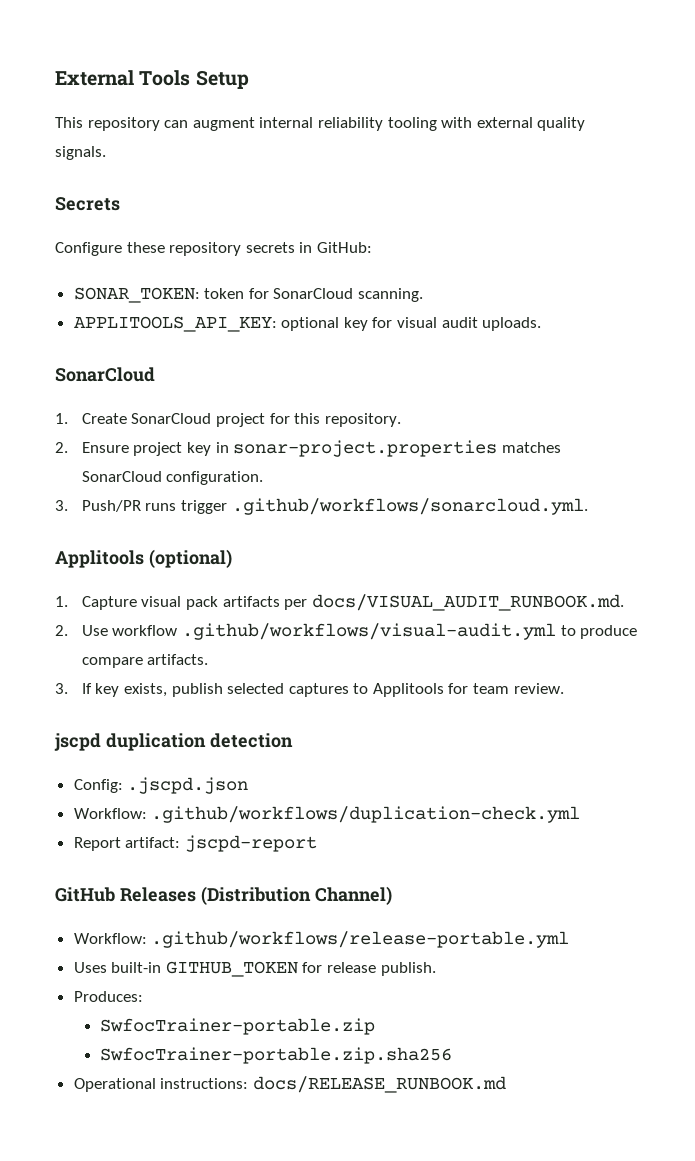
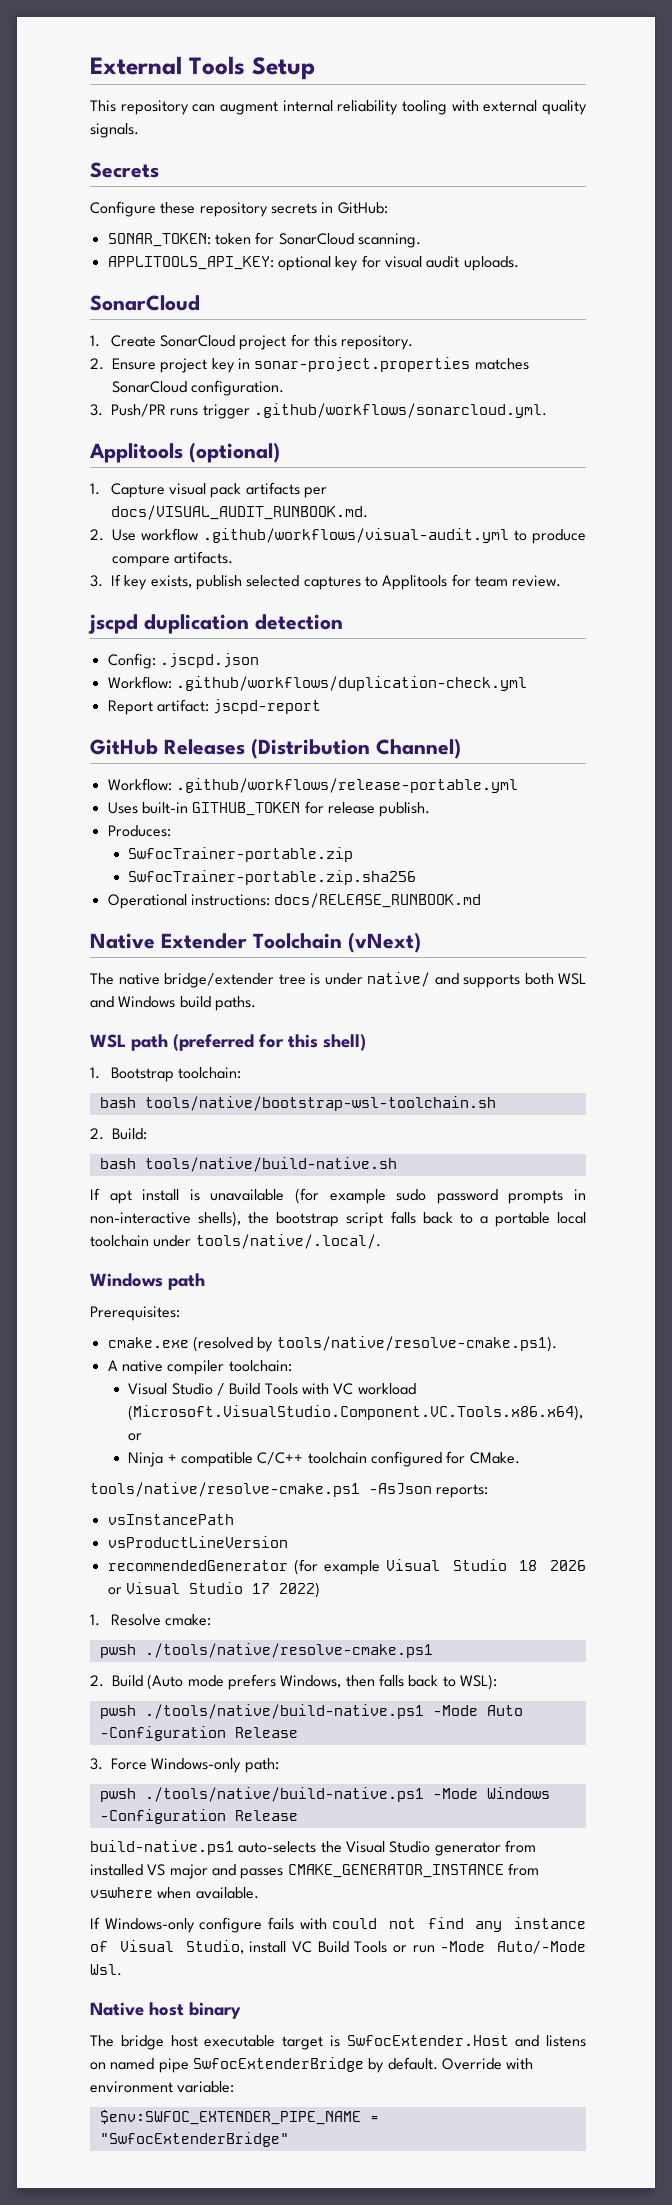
+ Native Extender Toolchain (vNext)
+ The native bridge/extender tree is under native/ and supports both WSL and Windows build paths.
+ WSL path (preferred for this shell)
+ 1. Bootstrap toolchain:
+ bash tools/native/bootstrap-wsl-toolchain.sh
+ 2. Build:
+ bash tools/native/build-native.sh
+ If apt install is unavailable (for example sudo password prompts in non-interactive shells), the bootstrap script falls back to a portable local toolchain under tools/native/.local/.
+ Windows path
+ Prerequisites:
+ cmake.exe (resolved by tools/native/resolve-cmake.ps1).
+ A native compiler toolchain:
+ Visual Studio / Build Tools with VC workload (Microsoft.VisualStudio.Component.VC.Tools.x86.x64), or
+ Ninja + compatible C/C++ toolchain configured for CMake.
+ tools/native/resolve-cmake.ps1 -AsJson reports:
+ vsInstancePath
+ vsProductLineVersion
+ recommendedGenerator (for example Visual Studio 18 2026 or Visual Studio 17 2022)
+ 1. Resolve cmake:
+ pwsh ./tools/native/resolve-cmake.ps1
+ 2. Build (Auto mode prefers Windows, then falls back to WSL):
+ pwsh ./tools/native/build-native.ps1 -Mode Auto -Configuration Release
+ 3. Force Windows-only path:
+ pwsh ./tools/native/build-native.ps1 -Mode Windows -Configuration Release
+ build-native.ps1 auto-selects the Visual Studio generator from installed VS major and passes CMAKE_GENERATOR_INSTANCE from vswhere when available.
+ If Windows-only configure fails with could not find any instance of Visual Studio, install VC Build Tools or run -Mode Auto/-Mode Wsl.
+ Native host binary
+ The bridge host executable target is SwfocExtender.Host and listens on named pipe SwfocExtenderBridge by default. Override with environment variable:
+ $env:SWFOC_EXTENDER_PIPE_NAME = "SwfocExtenderBridge"

